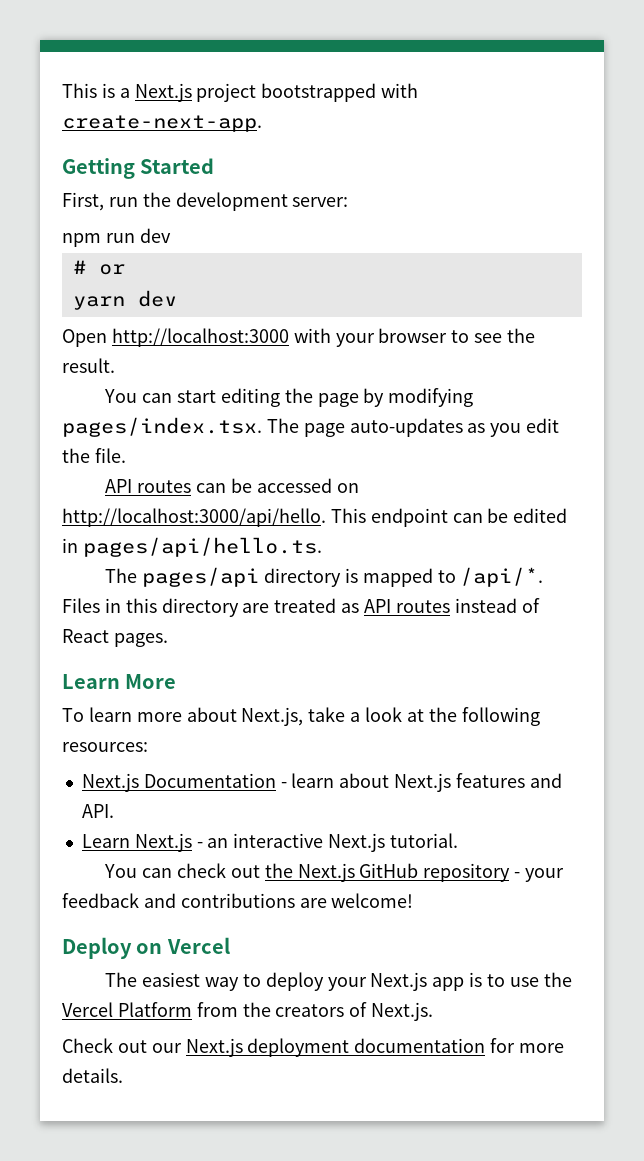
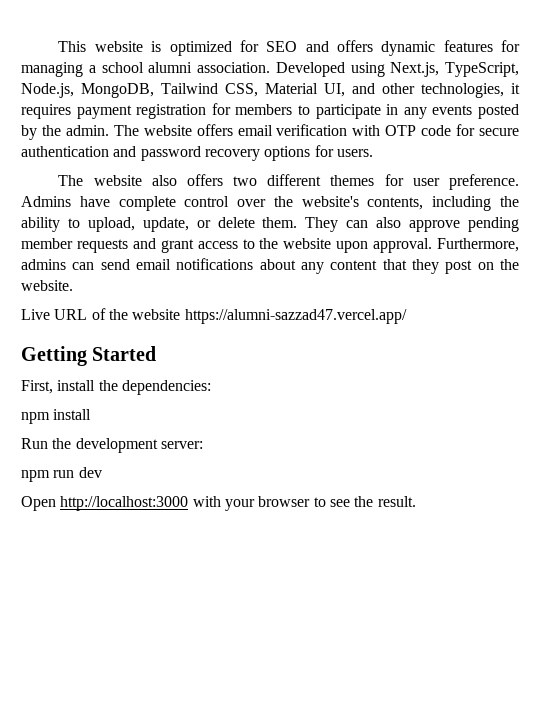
- This is a Next.js project bootstrapped with create-next-app.
+ This website is optimized for SEO and offers dynamic features for managing a school alumni association. Developed using Next.js, TypeScript, Node.js, MongoDB, Tailwind CSS, Material UI, and other technologies, it requires payment registration for members to participate in any events posted by the admin. The website offers email verification with OTP code for secure authentication and password recovery options for users.
+ The website also offers two different themes for user preference. Admins have complete control over the website's contents, including the ability to upload, update, or delete them. They can also approve pending member requests and grant access to the website upon approval. Furthermore, admins can send email notifications about any content that they post on the website.
+ Live URL of the website https://alumni-sazzad47.vercel.app/
  Getting Started
- First, run the development server:
+ First, install the dependencies:
+ npm install
+ Run the development server:
- # or
- yarn dev
- You can start editing the page by modifying pages/index.tsx. The page auto-updates as you edit the file.
- API routes can be accessed on http://localhost:3000/api/hello. This endpoint can be edited in pages/api/hello.ts.
- The pages/api directory is mapped to /api/*. Files in this directory are treated as API routes instead of React pages.
- Learn More
- To learn more about Next.js, take a look at the following resources:
- Next.js Documentation - learn about Next.js features and API.
- Learn Next.js - an interactive Next.js tutorial.
- You can check out the Next.js GitHub repository - your feedback and contributions are welcome!
- Deploy on Vercel
- The easiest way to deploy your Next.js app is to use the Vercel Platform from the creators of Next.js.
- Check out our Next.js deployment documentation for more details.

